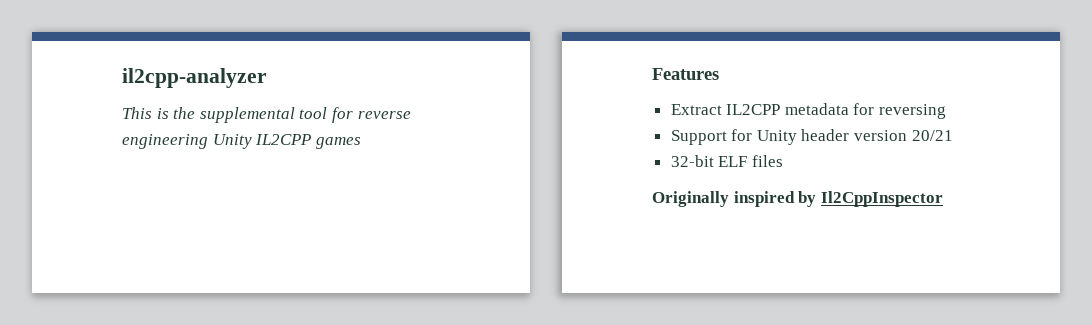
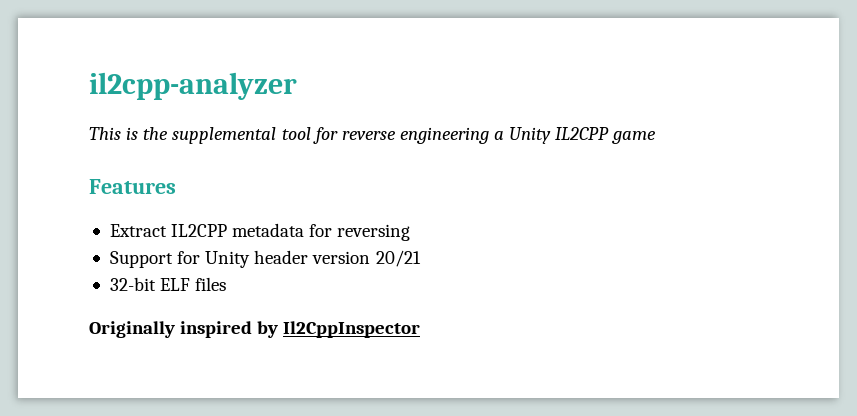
- This is the supplemental tool for reverse engineering Unity IL2CPP games
+ This is the supplemental tool for reverse engineering a Unity IL2CPP game

